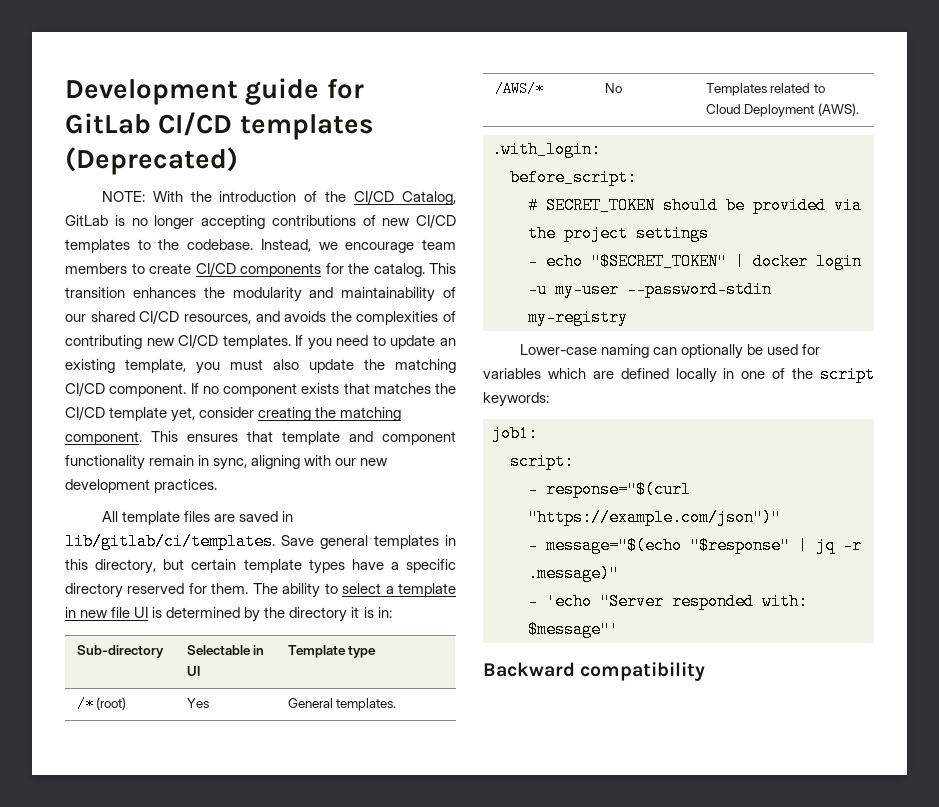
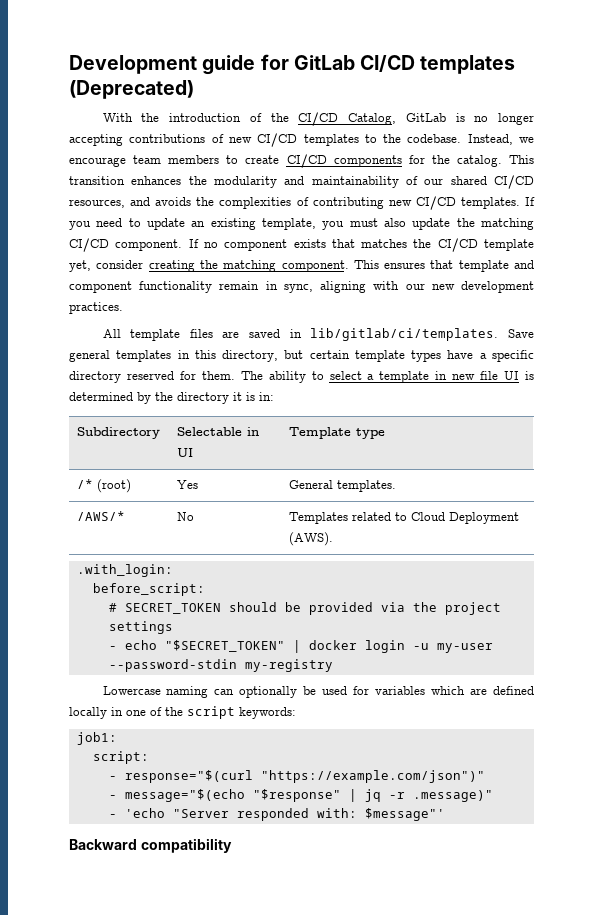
- NOTE: With the introduction of the CI/CD Catalog, GitLab is no longer accepting contributions of new CI/CD templates to the codebase.
+ With the introduction of the CI/CD Catalog, GitLab is no longer accepting contributions of new CI/CD templates to the codebase.
- Sub-directory | Selectable in UI | Template type
+ Subdirectory | Selectable in UI | Template type
- Lower-case naming can optionally be used for variables which are defined locally in one of the script keywords:
+ Lowercase naming can optionally be used for variables which are defined locally in one of the script keywords:

